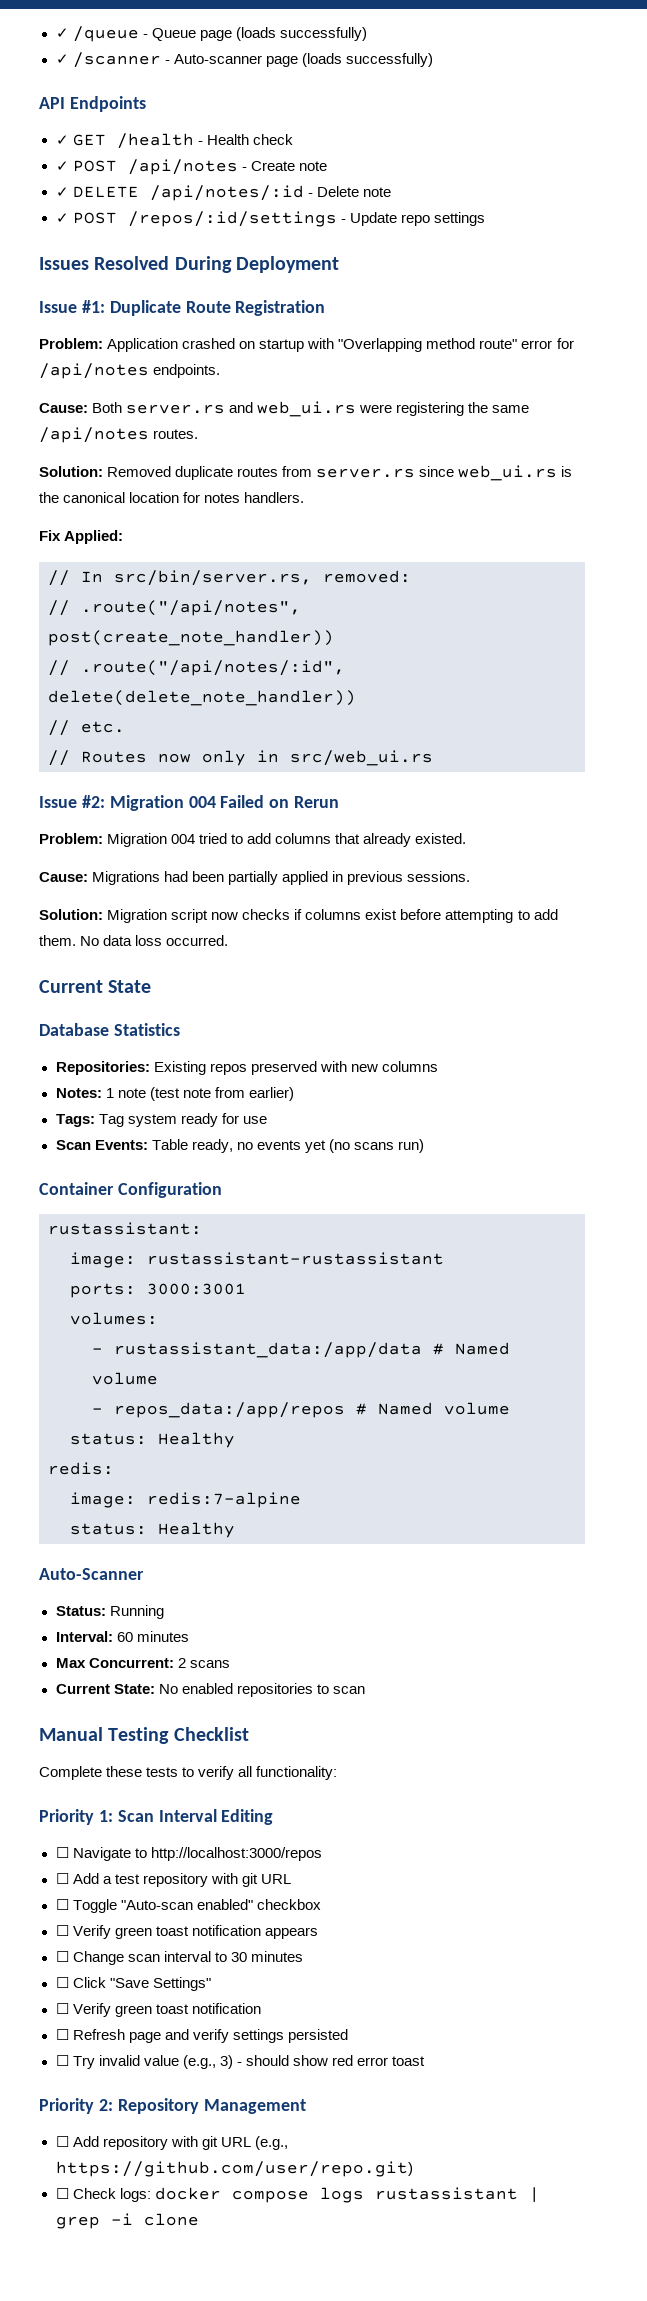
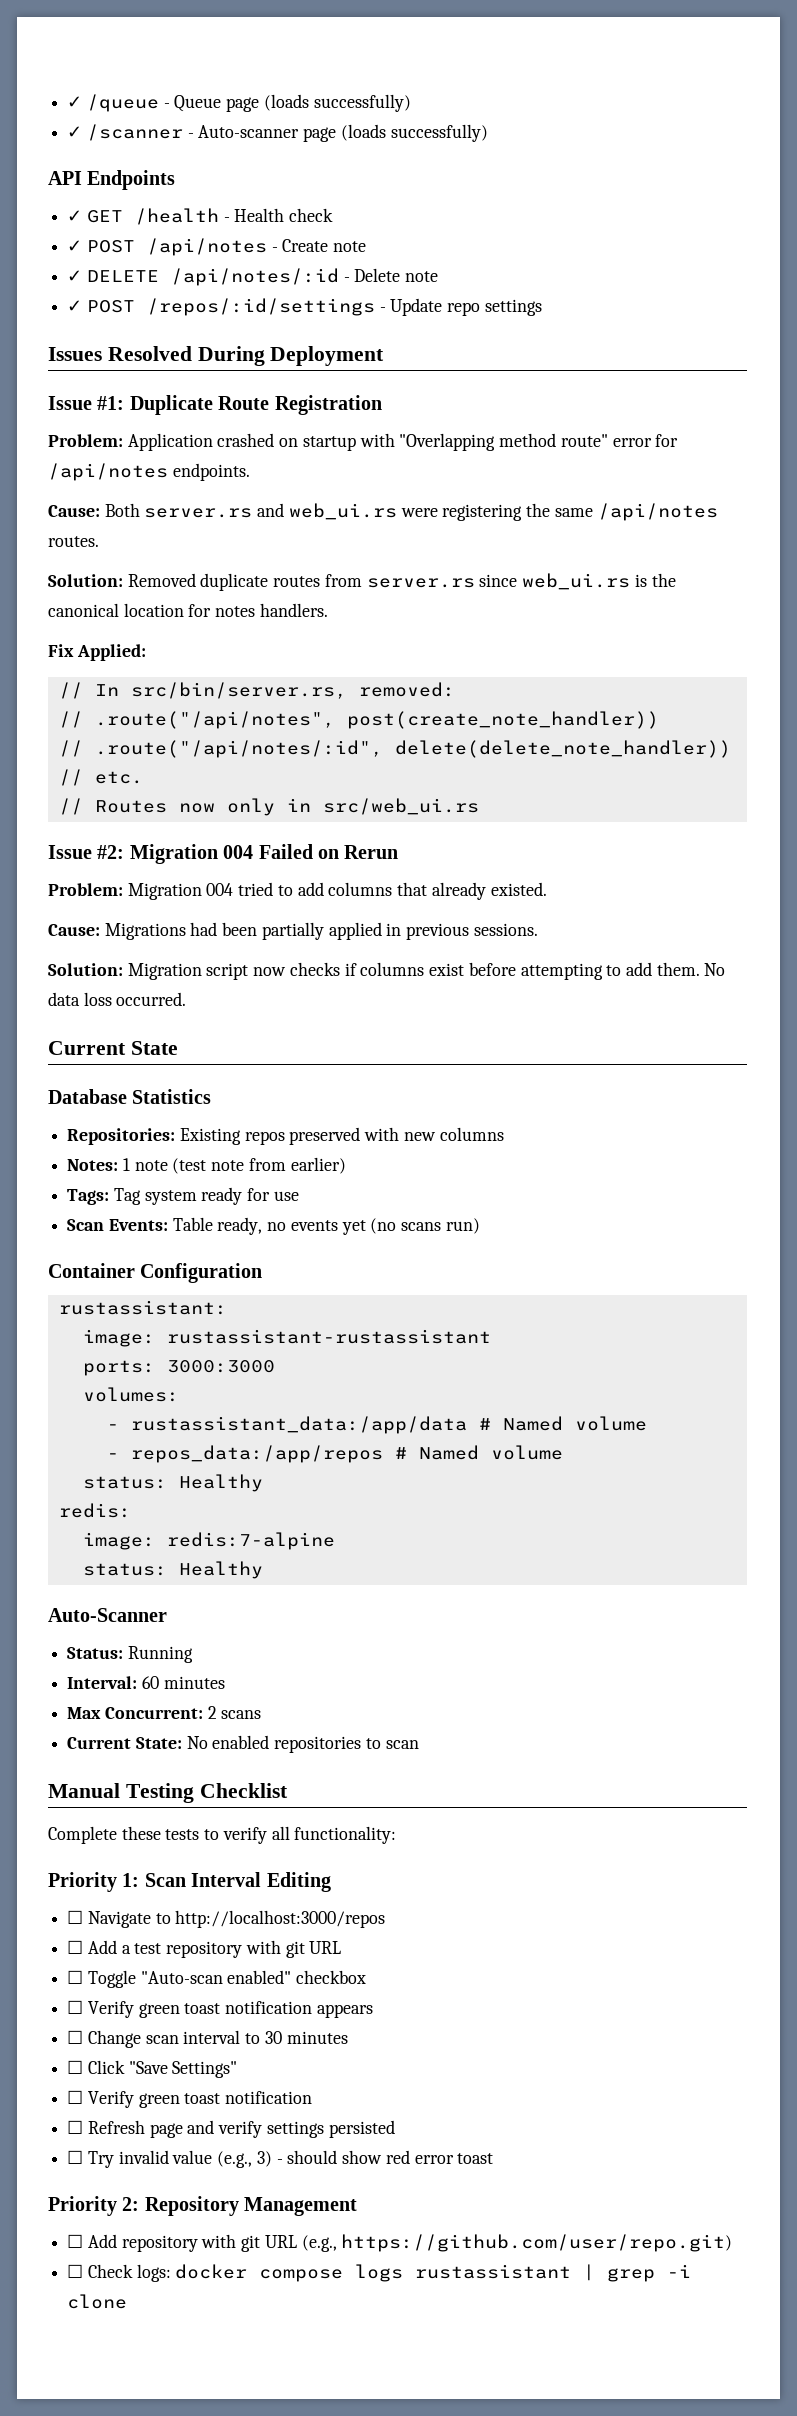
- ports: 3000:3001
+ ports: 3000:3000

